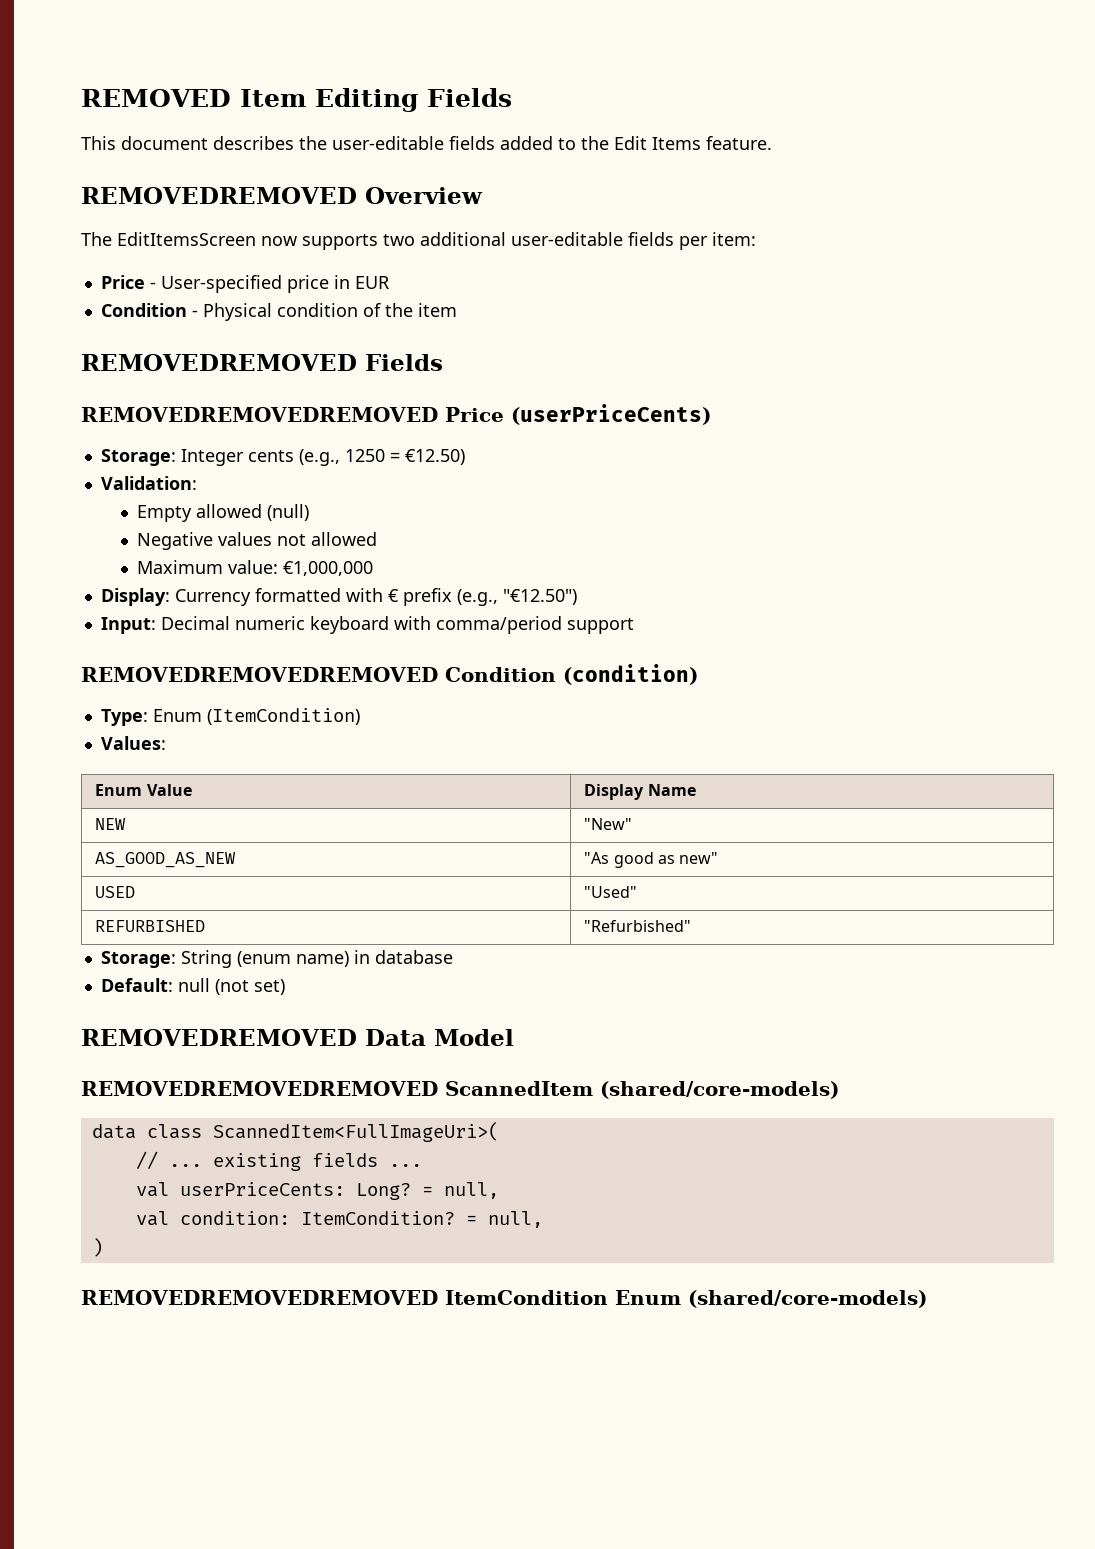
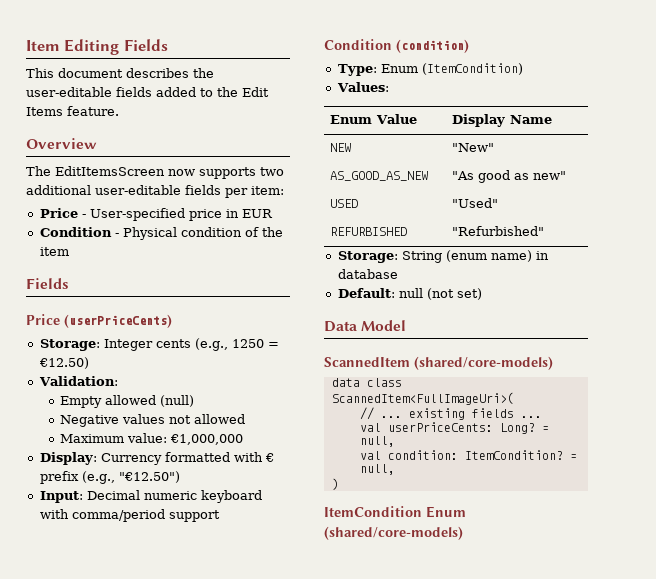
- REMOVED Item Editing Fields
+ Item Editing Fields
- REMOVEDREMOVED Overview
+ Overview
  Condition - Physical condition of the item
- REMOVEDREMOVED Fields
- REMOVEDREMOVEDREMOVED Price (userPriceCents)
+ Fields
+ Price (userPriceCents)
- REMOVEDREMOVEDREMOVED Condition (condition)
+ Condition (condition)
- REMOVEDREMOVED Data Model
+ Data Model
- REMOVEDREMOVEDREMOVED ScannedItem (shared/core-models)
+ ScannedItem (shared/core-models)
- REMOVEDREMOVEDREMOVED ItemCondition Enum (shared/core-models)
+ ItemCondition Enum (shared/core-models)

